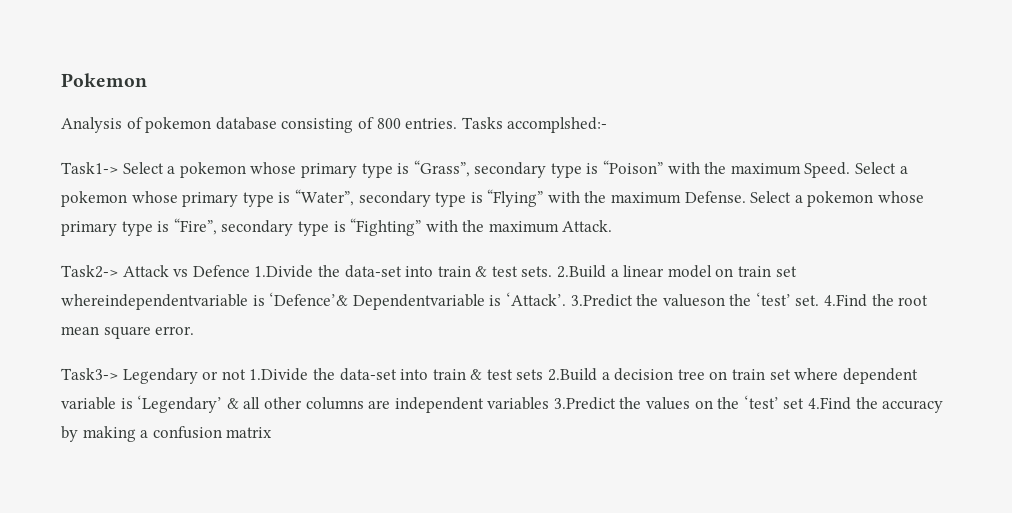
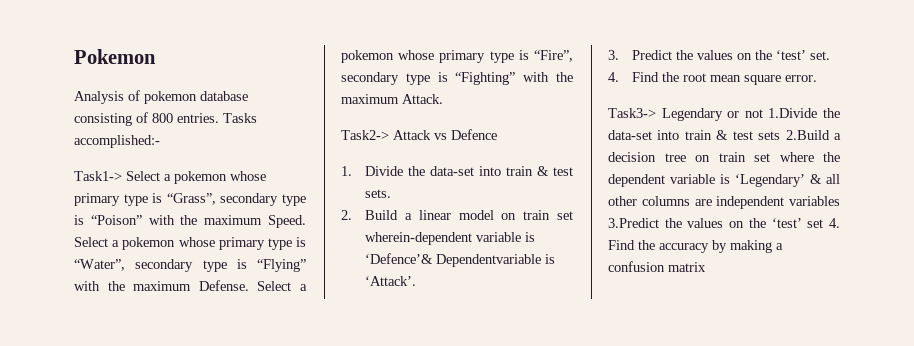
- Tasks accomplshed:-
+ Tasks accomplished:-
- Task2-> Attack vs Defence 1.Divide the data-set into train & test sets. 2.Build a linear model on train set whereindependentvariable is ‘Defence’& Dependentvariable is ‘Attack’. 3.Predict the valueson the ‘test’ set. 4.Find the root mean square error.
+ Task2-> Attack vs Defence
+ 1. Divide the data-set into train & test sets.
+ 2. Build a linear model on train set wherein-dependent variable is ‘Defence’& Dependentvariable is ‘Attack’.
+ 3. Predict the values on the ‘test’ set.
+ 4. Find the root mean square error.
- Task3-> Legendary or not 1.Divide the data-set into train & test sets 2.Build a decision tree on train set where dependent variable is ‘Legendary’ & all other columns are independent variables 3.Predict the values on the ‘test’ set 4.Find the accuracy by making a confusion matrix
+ Task3-> Legendary or not 1.Divide the data-set into train & test sets 2.Build a decision tree on train set where the dependent variable is ‘Legendary’ & all other columns are independent variables 3.Predict the values on the ‘test’ set 4. Find the accuracy by making a confusion matrix

